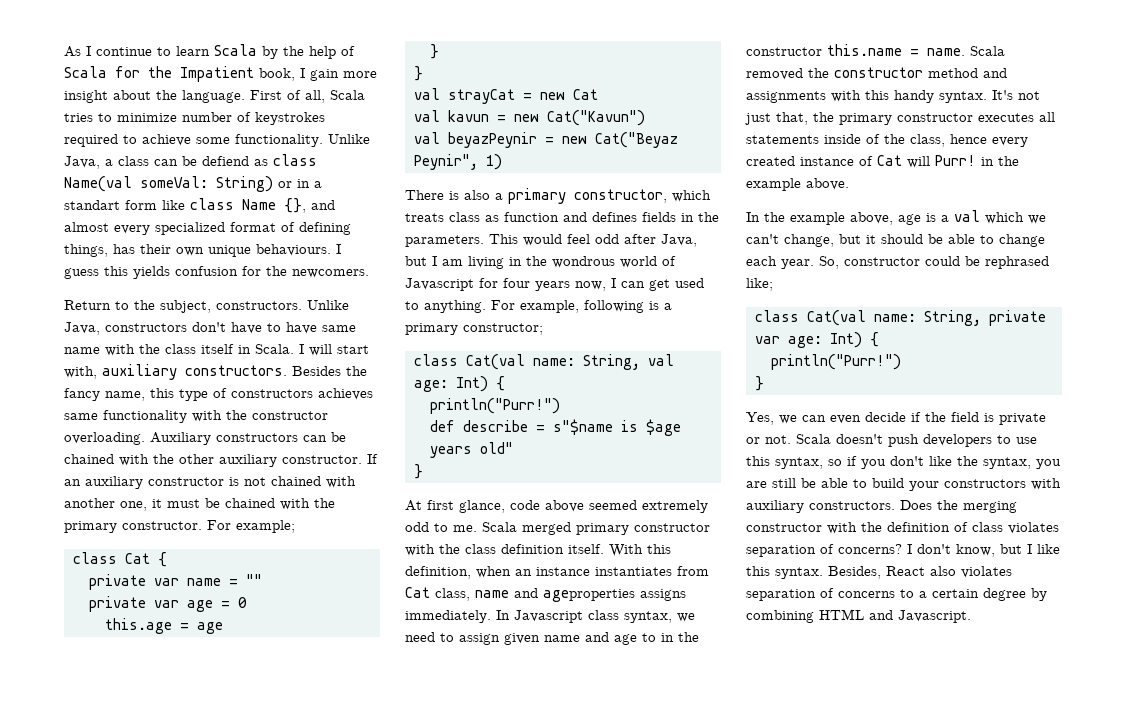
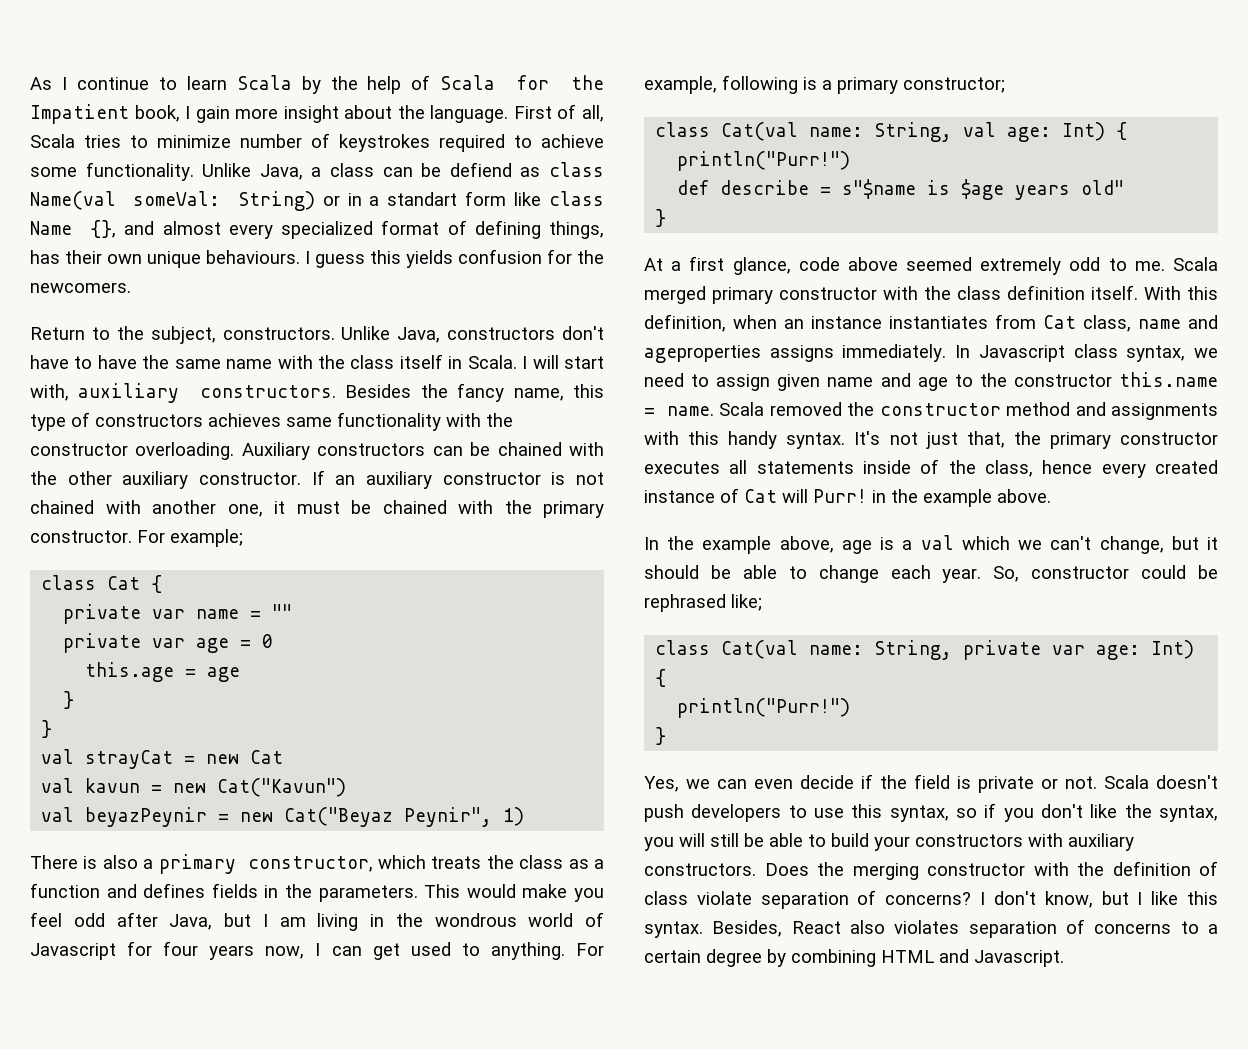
- Unlike Java, constructors don't have to have same name with the class itself in Scala.
+ Unlike Java, constructors don't have to have the same name with the class itself in Scala.
- There is also a primary constructor, which treats class as function and defines fields in the parameters.
+ There is also a primary constructor, which treats the class as a function and defines fields in the parameters.
- This would feel odd after Java, but I am living in the wondrous world of Javascript for four years now, I can get used to anything.
+ This would make you feel odd after Java, but I am living in the wondrous world of Javascript for four years now, I can get used to anything.
- At first glance, code above seemed extremely odd to me.
+ At a first glance, code above seemed extremely odd to me.
- In Javascript class syntax, we need to assign given name and age to in the constructor this.name = name.
+ In Javascript class syntax, we need to assign given name and age to the constructor this.name = name.
- Scala doesn't push developers to use this syntax, so if you don't like the syntax, you are still be able to build your constructors with auxiliary constructors.
+ Scala doesn't push developers to use this syntax, so if you don't like the syntax, you will still be able to build your constructors with auxiliary constructors.
- Does the merging constructor with the definition of class violates separation of concerns?
+ Does the merging constructor with the definition of class violate separation of concerns?

